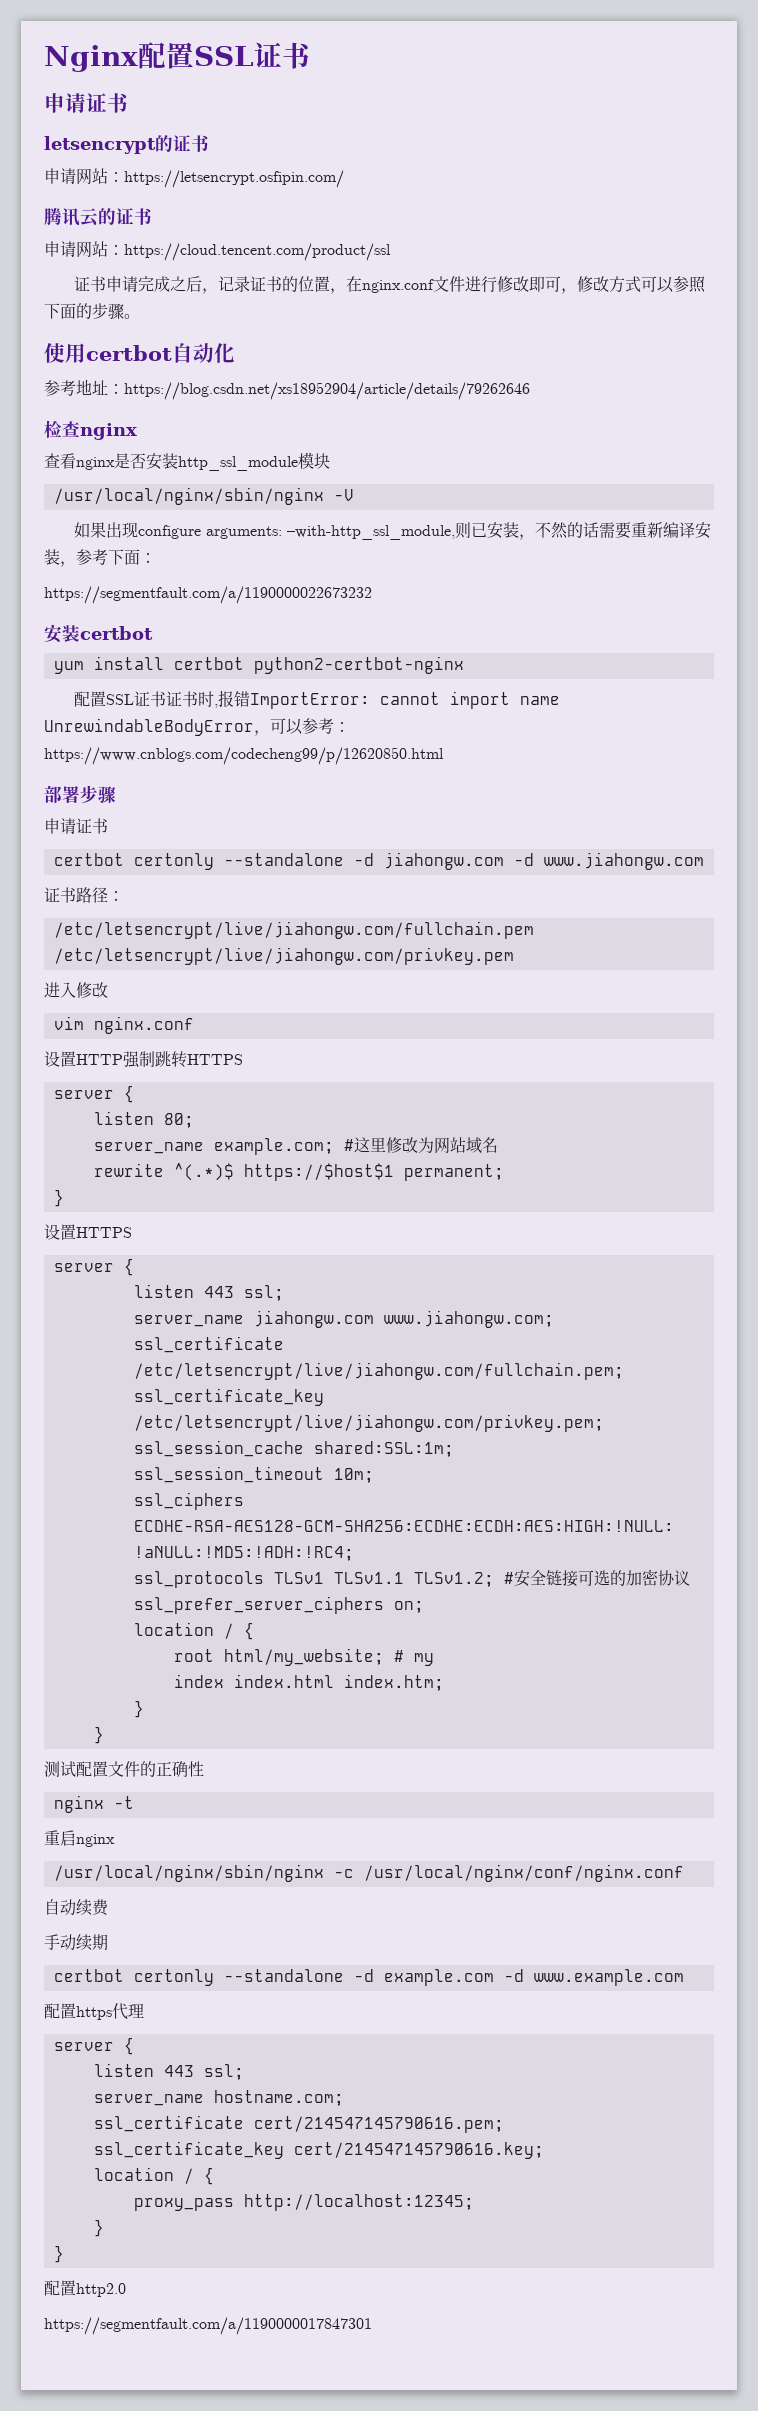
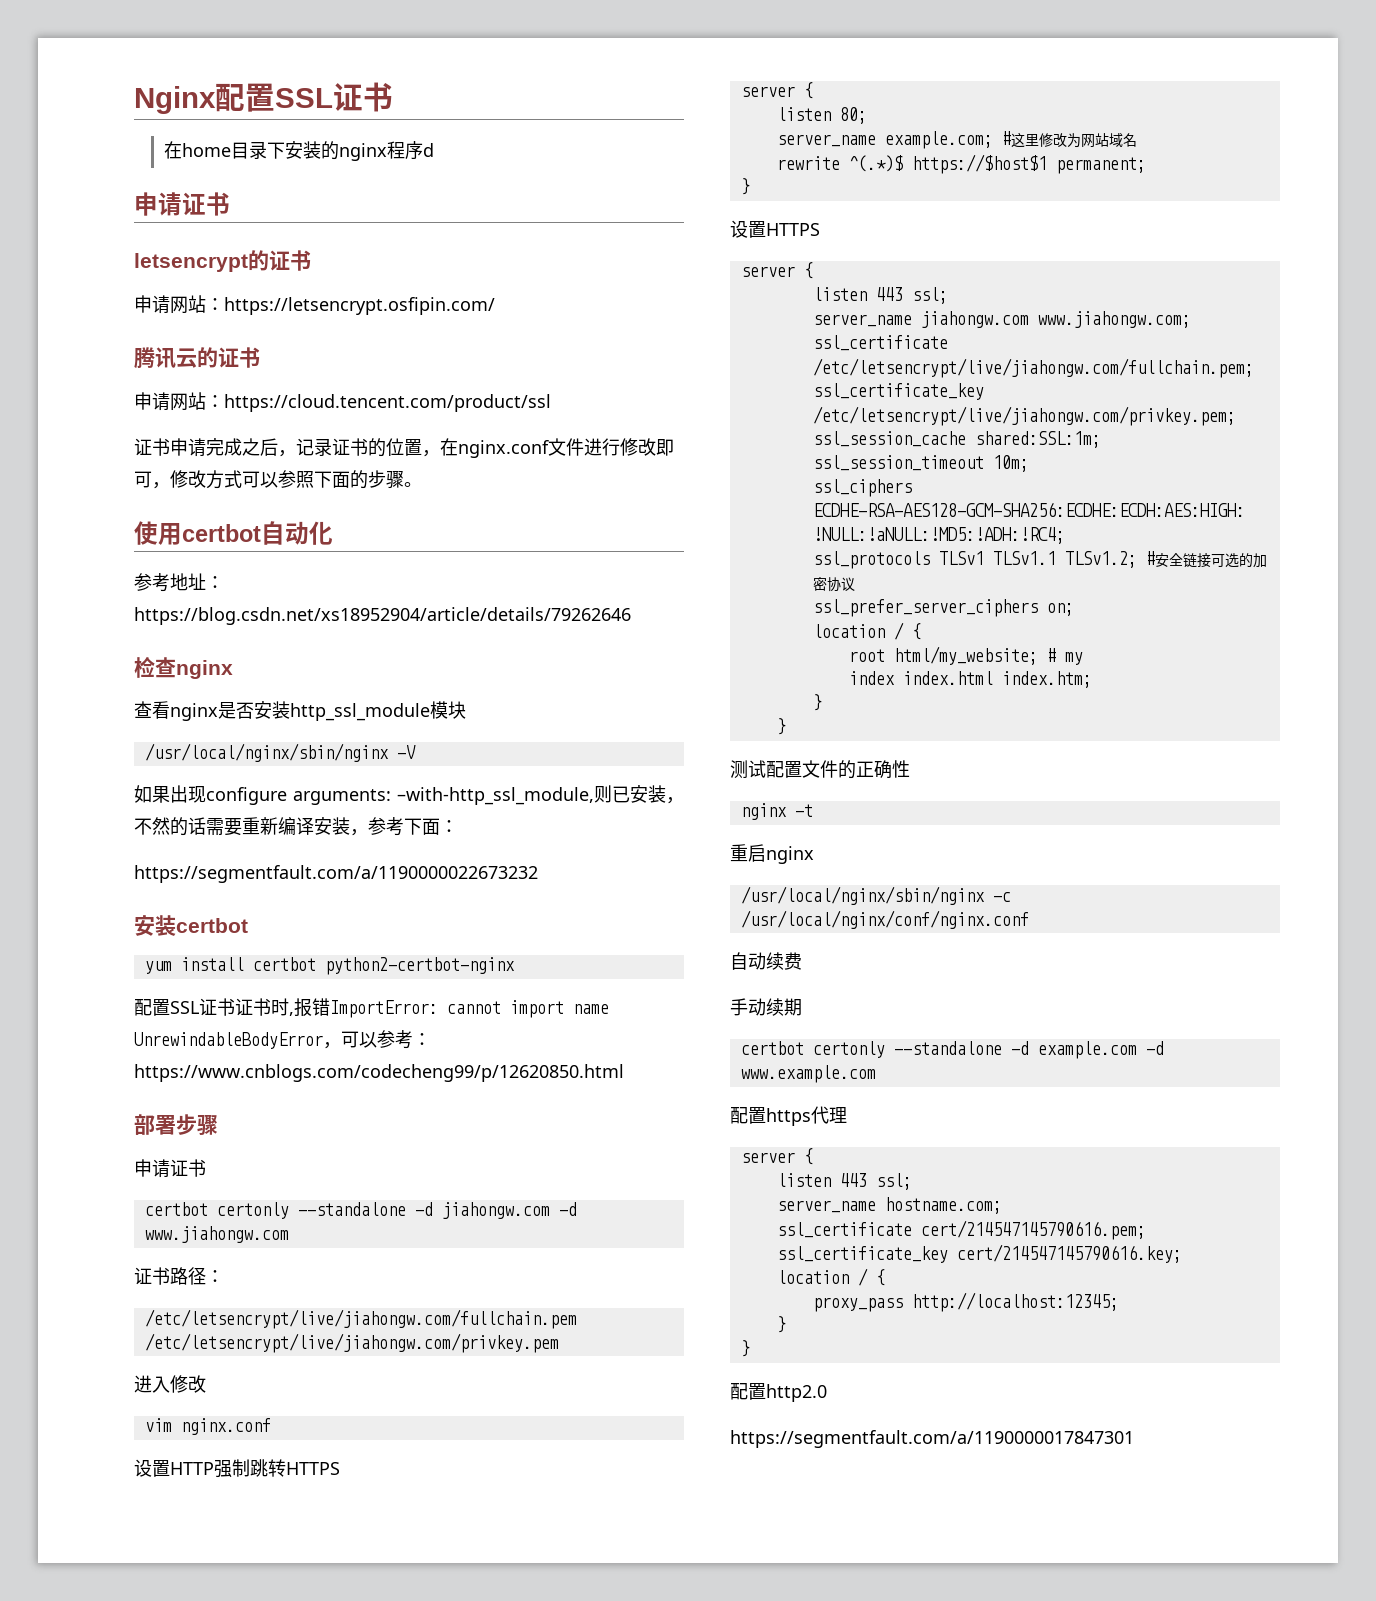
+ 在home目录下安装的nginx程序d

